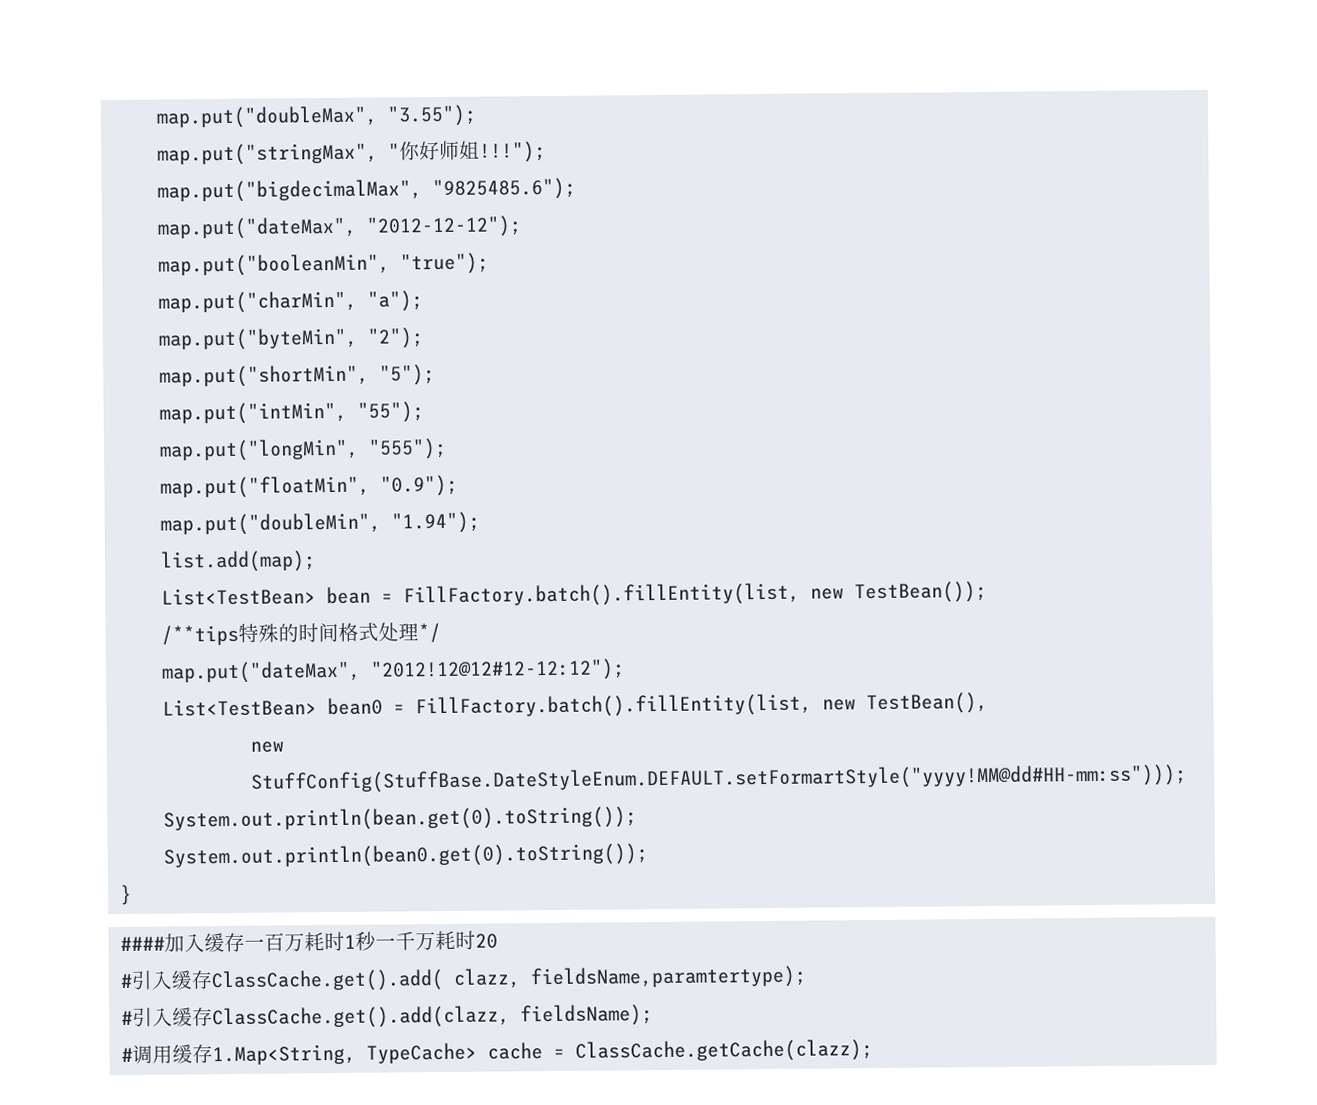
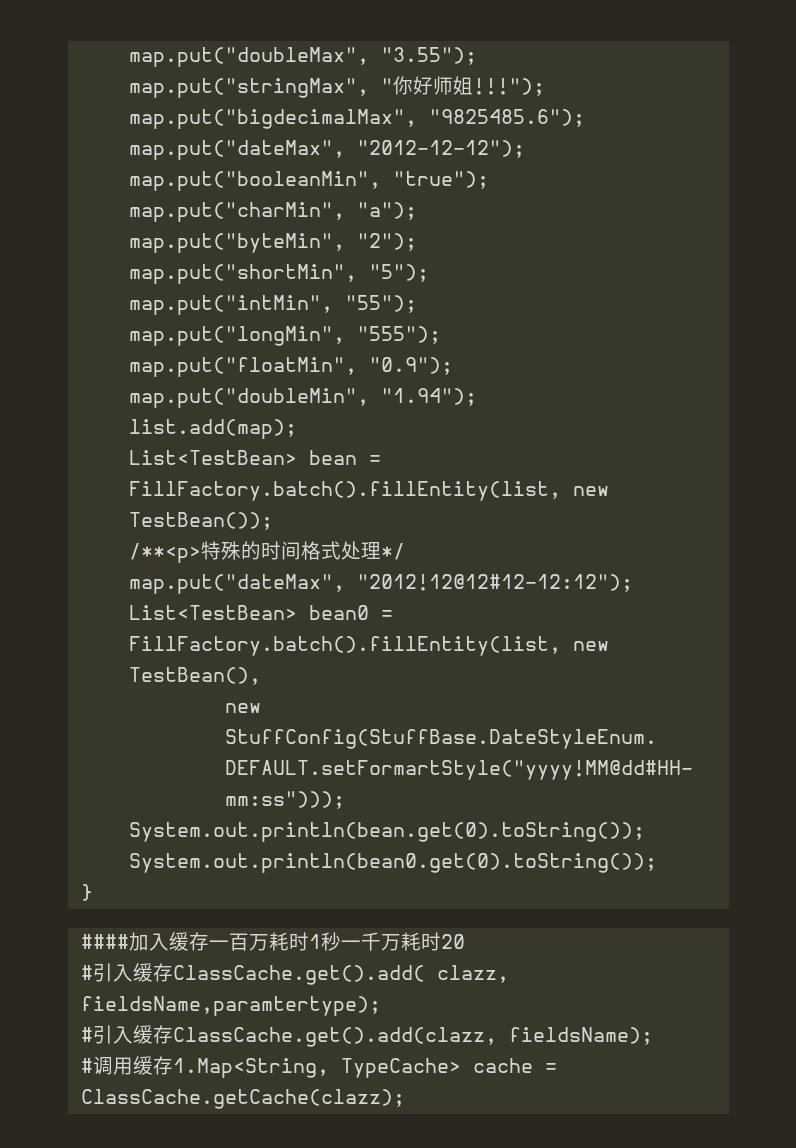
- /**tips特殊的时间格式处理*/
+ /**<p>特殊的时间格式处理*/

